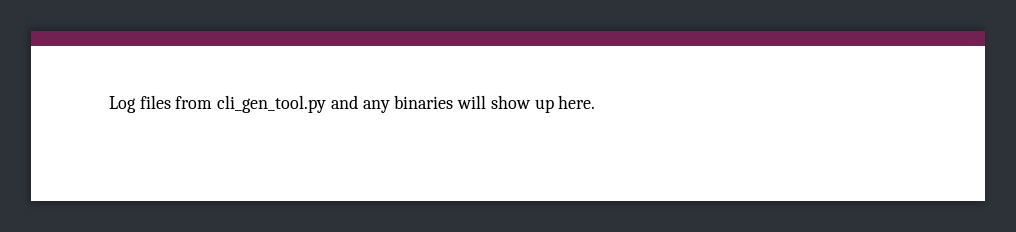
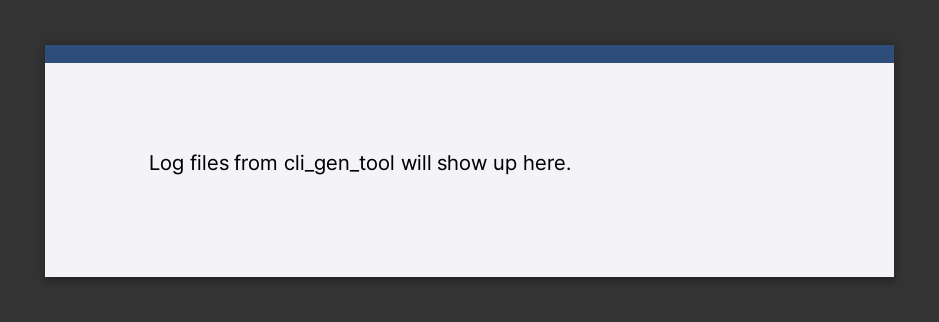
- Log files from cli_gen_tool.py and any binaries will show up here.
+ Log files from cli_gen_tool will show up here.

